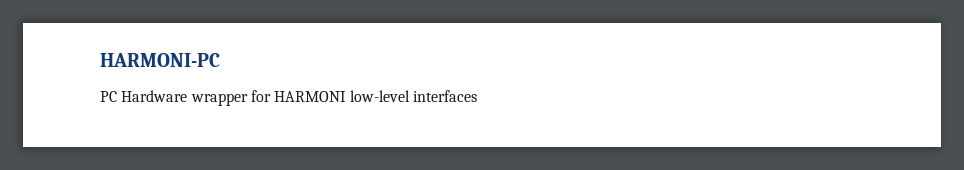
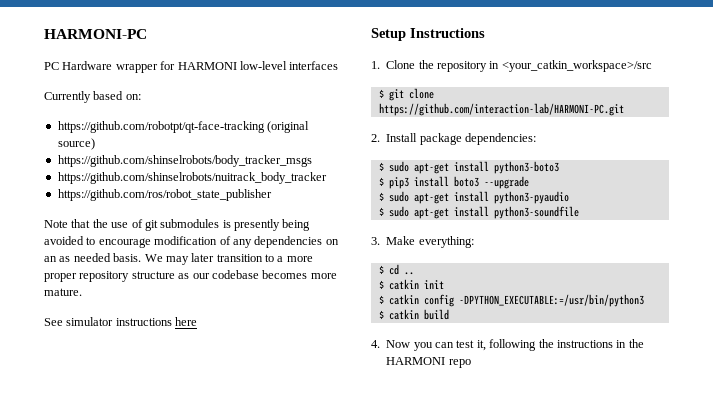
+ Currently based on:
+ https://github.com/robotpt/qt-face-tracking (original source)
+ https://github.com/shinselrobots/body_tracker_msgs
+ https://github.com/shinselrobots/nuitrack_body_tracker
+ https://github.com/ros/robot_state_publisher
+ Note that the use of git submodules is presently being avoided to encourage modification of any dependencies on an as needed basis. We may later transition to a more proper repository structure as our codebase becomes more mature.
+ See simulator instructions here
+ Setup Instructions
+ 1. Clone the repository in <your_catkin_workspace>/src
+ $ git clone https://github.com/interaction-lab/HARMONI-PC.git
+ 2. Install package dependencies:
+ $ sudo apt-get install python3-boto3
+ $ pip3 install boto3 --upgrade
+ $ sudo apt-get install python3-pyaudio
+ $ sudo apt-get install python3-soundfile
+ 3. Make everything:
+ $ cd ..
+ $ catkin init
+ $ catkin config -DPYTHON_EXECUTABLE:=/usr/bin/python3
+ $ catkin build
+ 4. Now you can test it, following the instructions in the HARMONI repo

